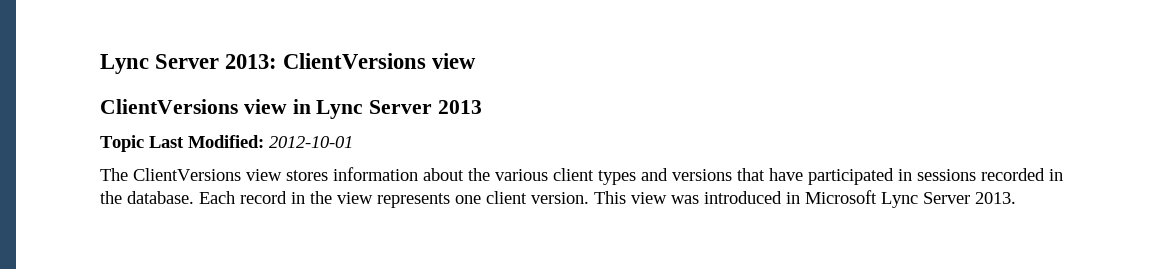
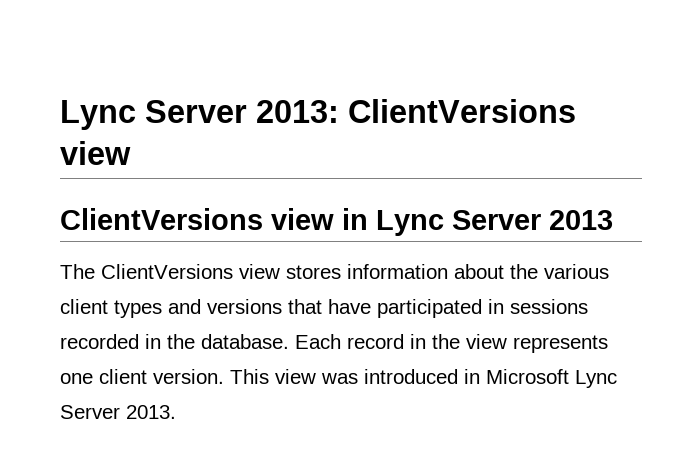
- Topic Last Modified: 2012-10-01

